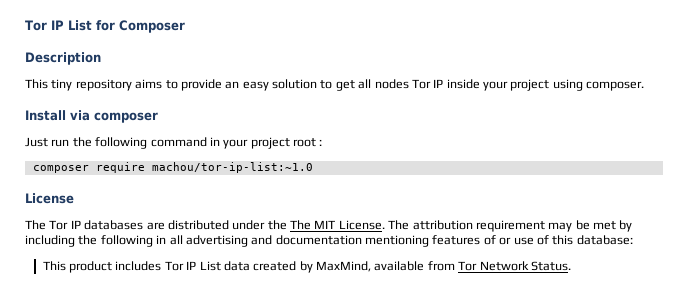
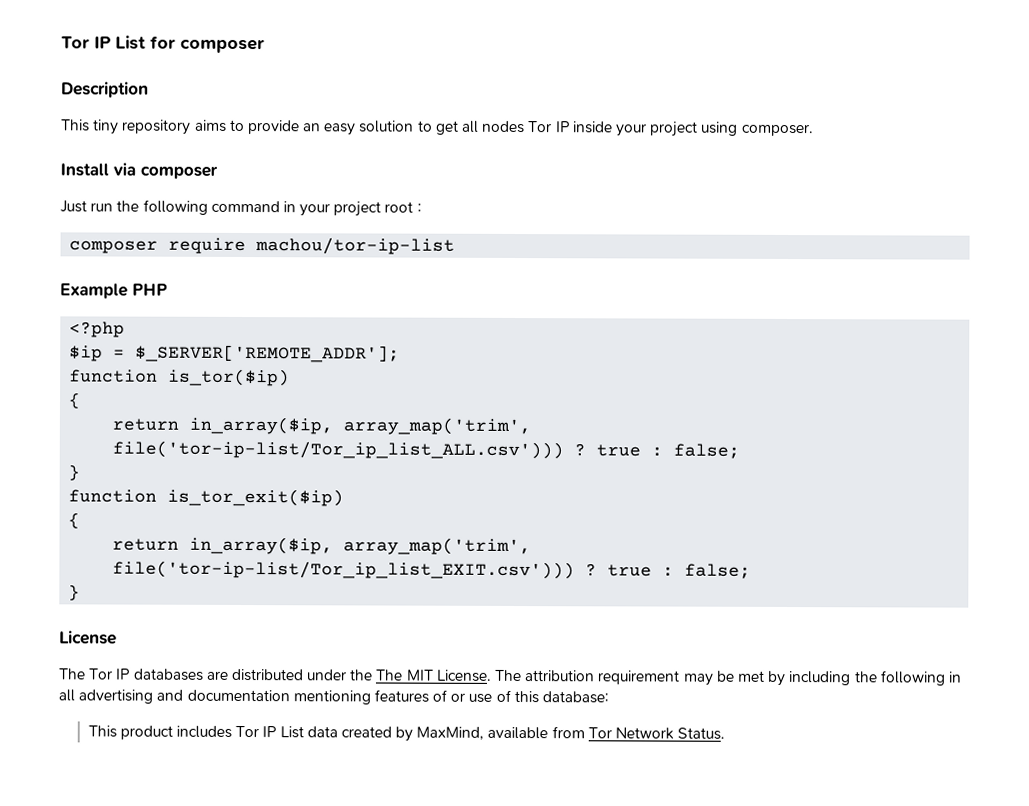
- Tor IP List for Composer
+ Tor IP List for composer
- composer require machou/tor-ip-list:~1.0
+ composer require machou/tor-ip-list
+ Example PHP
+ <?php
+ $ip = $_SERVER['REMOTE_ADDR'];
+ function is_tor($ip)
+ {
+ return in_array($ip, array_map('trim', file('tor-ip-list/Tor_ip_list_ALL.csv'))) ? true : false;
+ }
+ function is_tor_exit($ip)
+ {
+ return in_array($ip, array_map('trim', file('tor-ip-list/Tor_ip_list_EXIT.csv'))) ? true : false;
+ }

